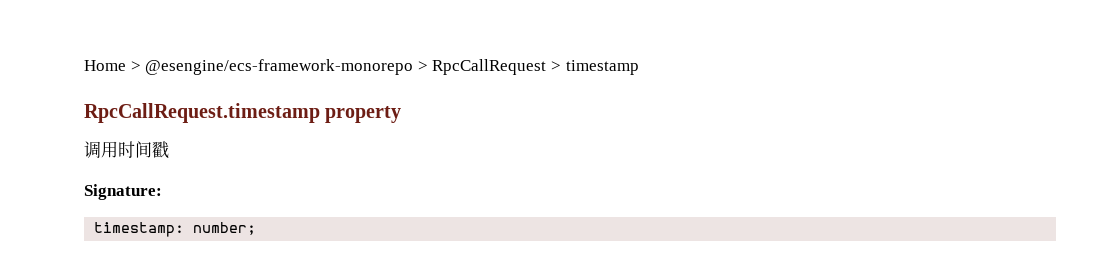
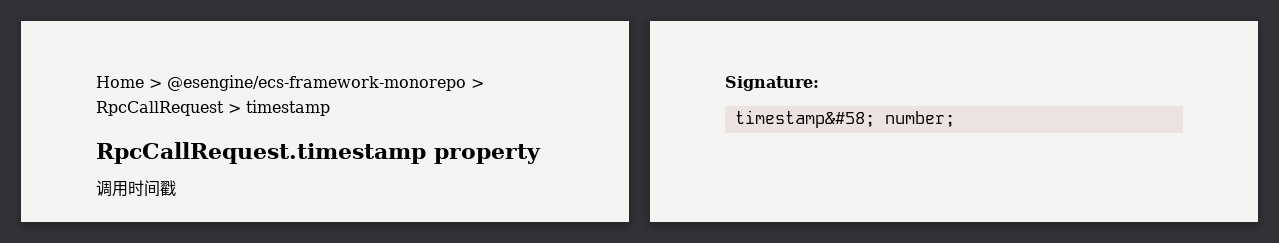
- timestamp: number;
+ timestamp&#58; number;

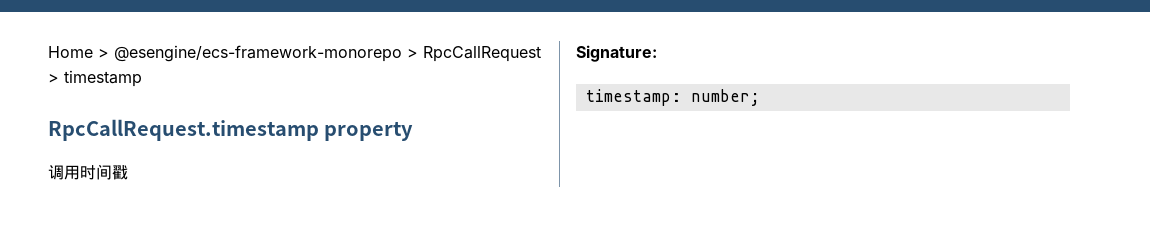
- timestamp&#58; number;
+ timestamp: number;

